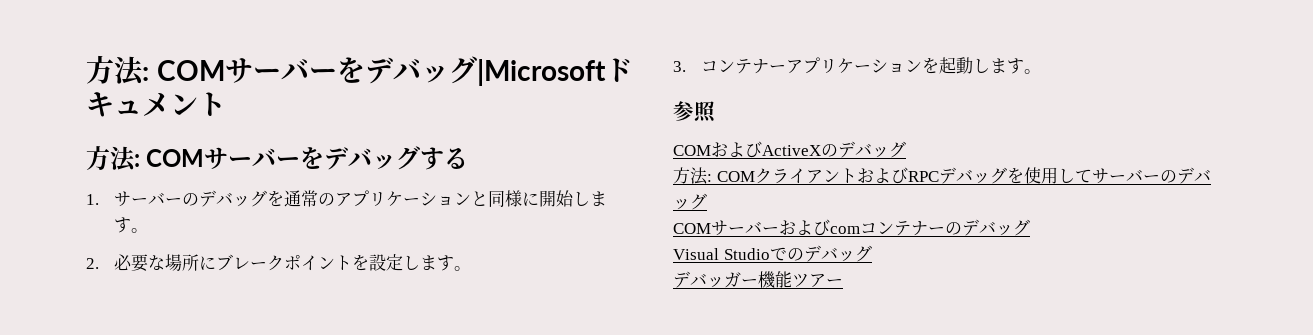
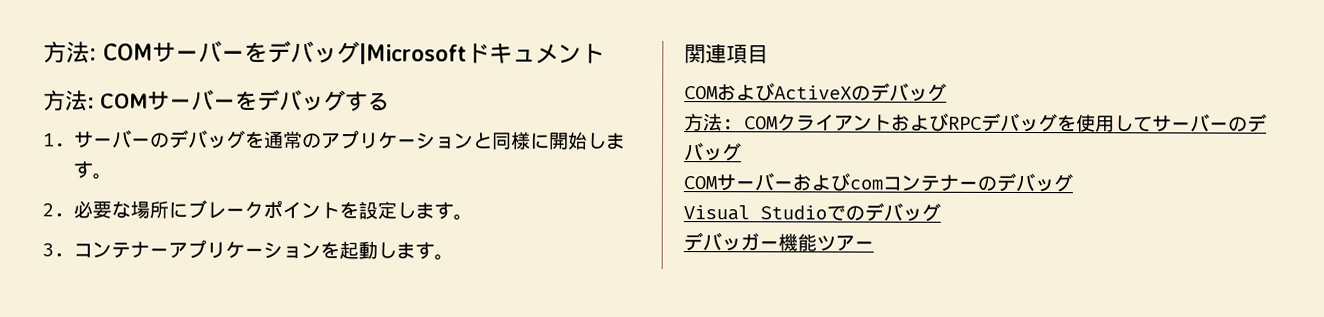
- 参照
+ 関連項目

